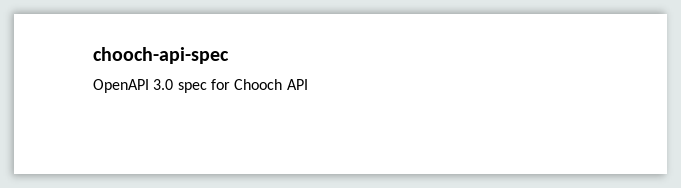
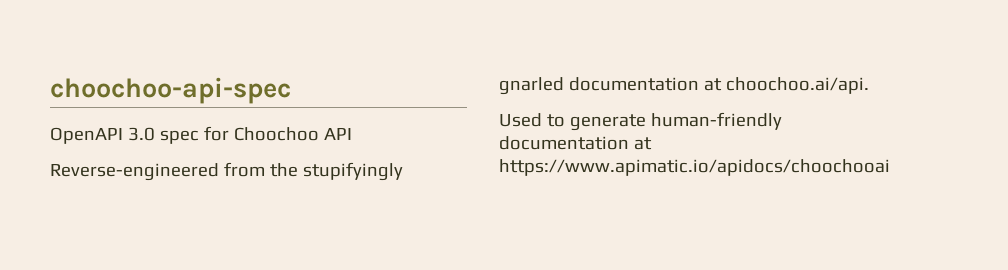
- chooch-api-spec
+ choochoo-api-spec
- OpenAPI 3.0 spec for Chooch API
+ OpenAPI 3.0 spec for Choochoo API
+ Reverse-engineered from the stupifyingly gnarled documentation at choochoo.ai/api.
+ Used to generate human-friendly documentation at https://www.apimatic.io/apidocs/choochooai

